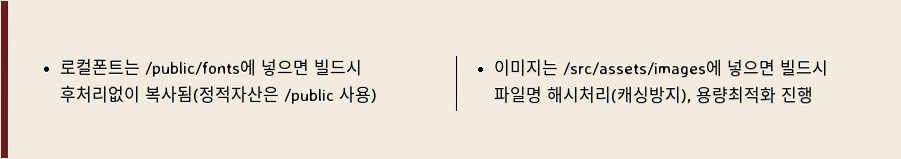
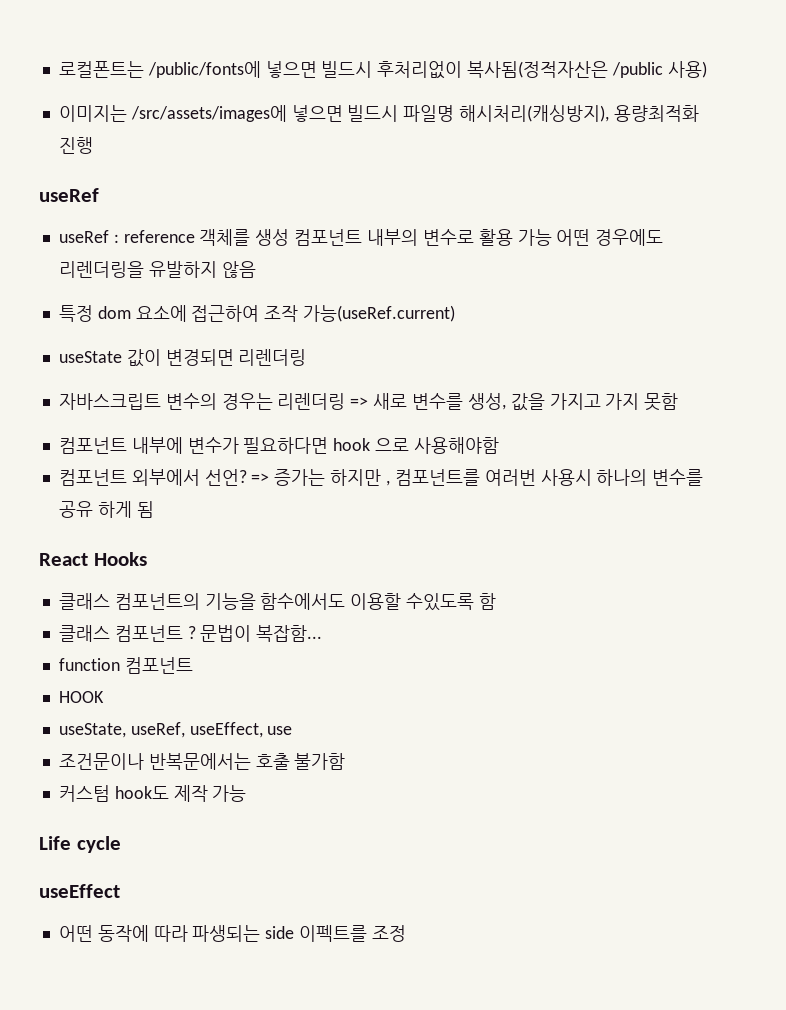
  이미지는 /src/assets/images에 넣으면 빌드시 파일명 해시처리(캐싱방지), 용량최적화 진행
+ useRef
+ useRef : reference 객체를 생성 컴포넌트 내부의 변수로 활용 가능 어떤 경우에도 리렌더링을 유발하지 않음
+ 특정 dom 요소에 접근하여 조작 가능(useRef.current)
+ useState 값이 변경되면 리렌더링
+ 자바스크립트 변수의 경우는 리렌더링 => 새로 변수를 생성, 값을 가지고 가지 못함
+ 컴포넌트 내부에 변수가 필요하다면 hook 으로 사용해야함
+ 컴포넌트 외부에서 선언? => 증가는 하지만 , 컴포넌트를 여러번 사용시 하나의 변수를 공유 하게 됨
+ React Hooks
+ 클래스 컴포넌트의 기능을 함수에서도 이용할 수있도록 함
+ 클래스 컴포넌트 ? 문법이 복잡함...
+ function 컴포넌트
+ HOOK
+ useState, useRef, useEffect, use
+ 조건문이나 반복문에서는 호출 불가함
+ 커스텀 hook도 제작 가능
+ Life cycle
+ useEffect
+ 어떤 동작에 따라 파생되는 side 이펙트를 조정

